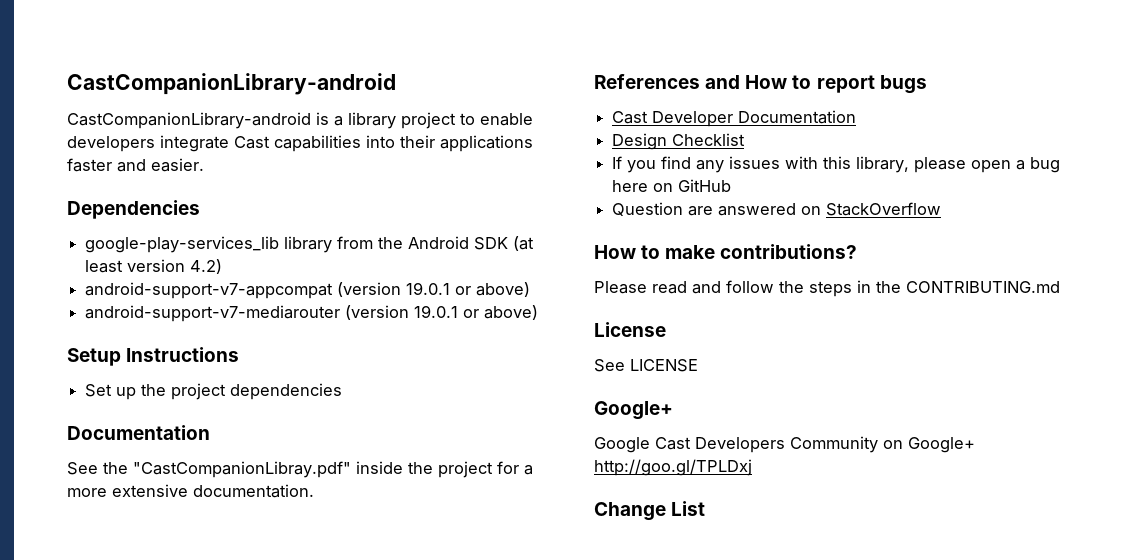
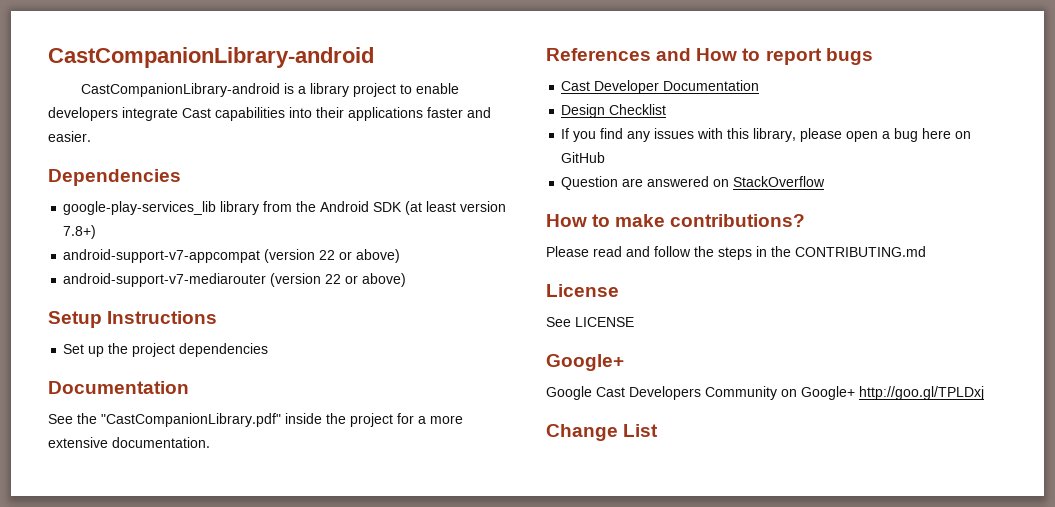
- google-play-services_lib library from the Android SDK (at least version 4.2)
+ google-play-services_lib library from the Android SDK (at least version 7.8+)
- android-support-v7-appcompat (version 19.0.1 or above)
+ android-support-v7-appcompat (version 22 or above)
- android-support-v7-mediarouter (version 19.0.1 or above)
+ android-support-v7-mediarouter (version 22 or above)
- See the "CastCompanionLibray.pdf" inside the project for a more extensive documentation.
+ See the "CastCompanionLibrary.pdf" inside the project for a more extensive documentation.

